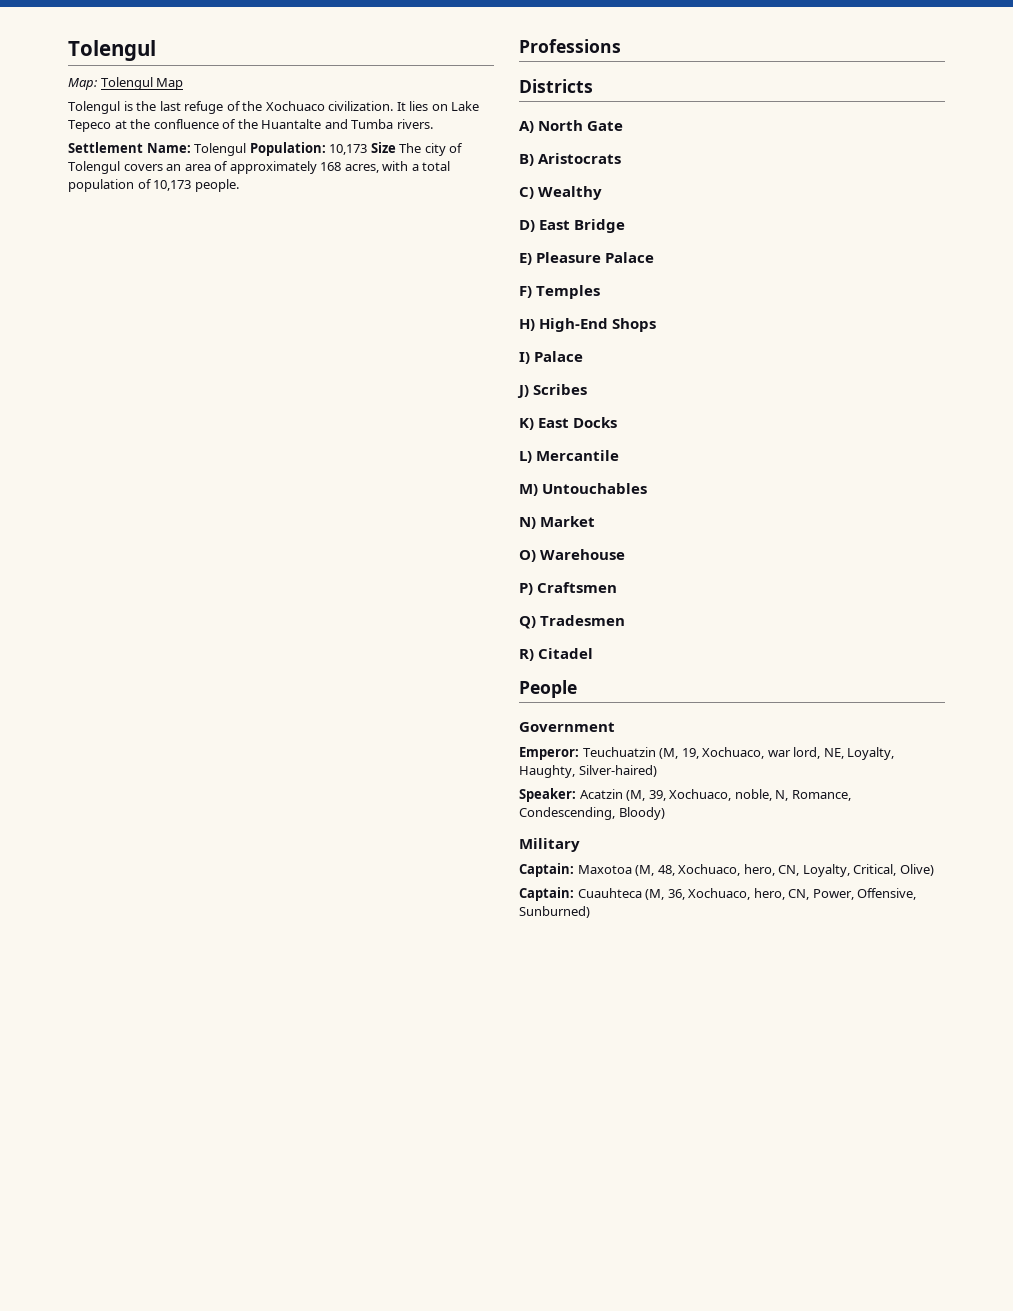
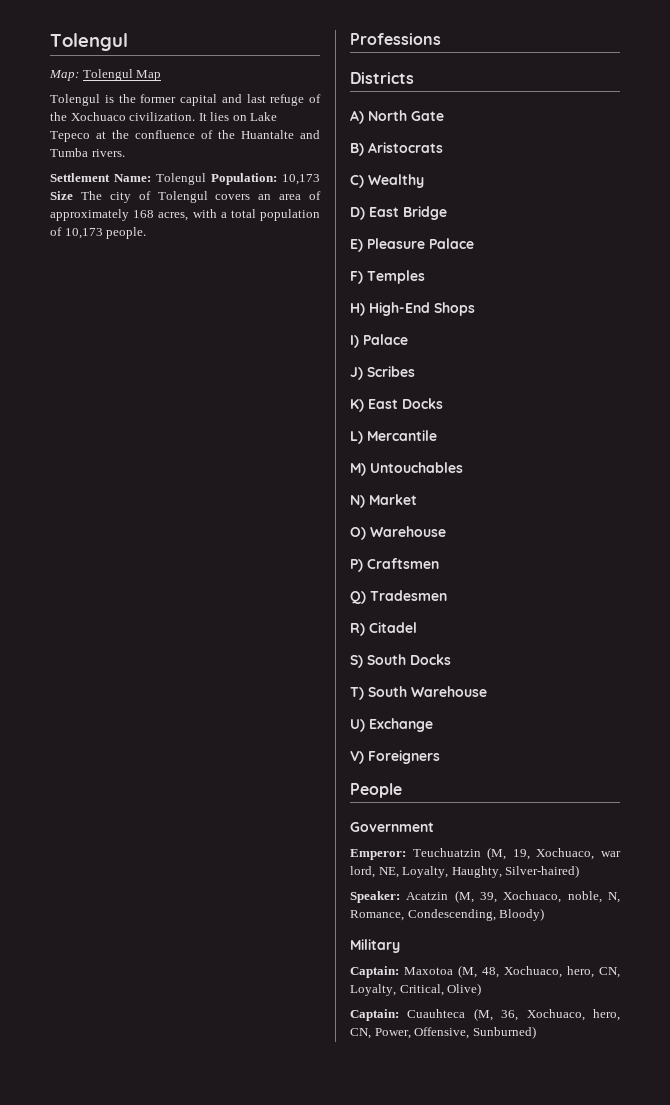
- Tolengul is the last refuge of the Xochuaco civilization.
+ Tolengul is the former capital and last refuge of the Xochuaco civilization.
+ S) South Docks
+ T) South Warehouse
+ U) Exchange
+ V) Foreigners

